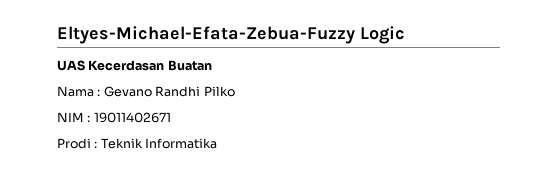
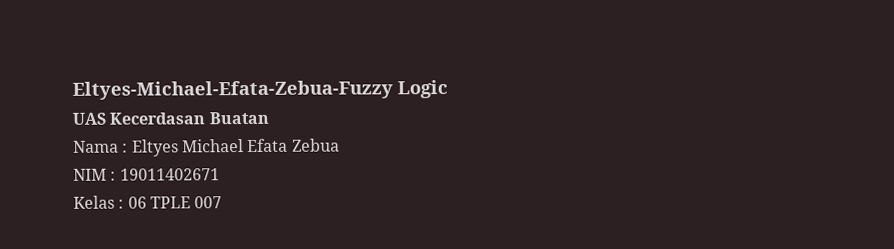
- Nama : Gevano Randhi Pilko
+ Nama : Eltyes Michael Efata Zebua
- Prodi : Teknik Informatika
+ Kelas : 06 TPLE 007

